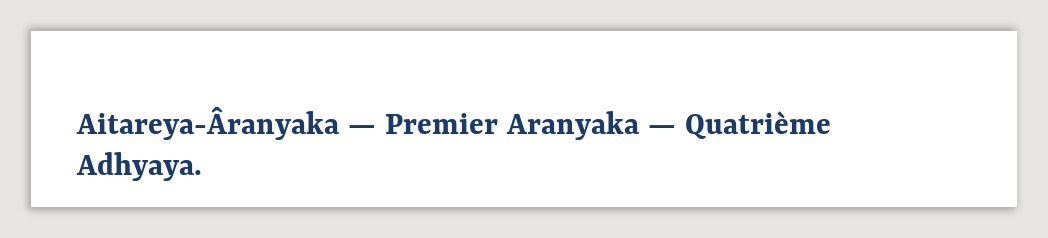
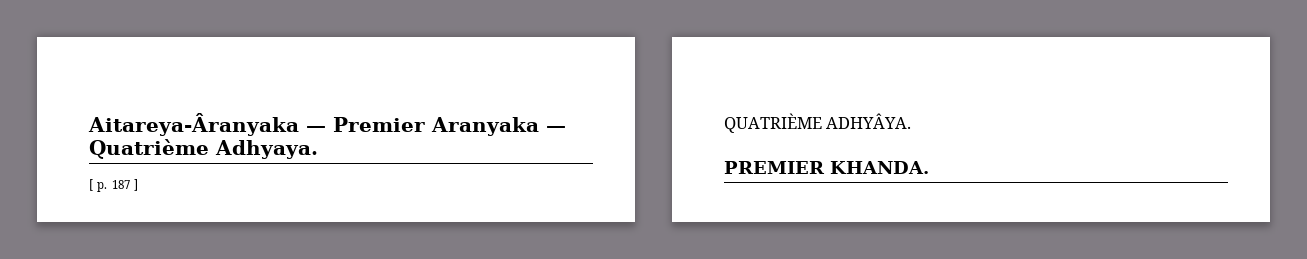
+ [ p. 187 ]
+ QUATRIÈME ADHYÂYA.
+ PREMIER KHANDA.

